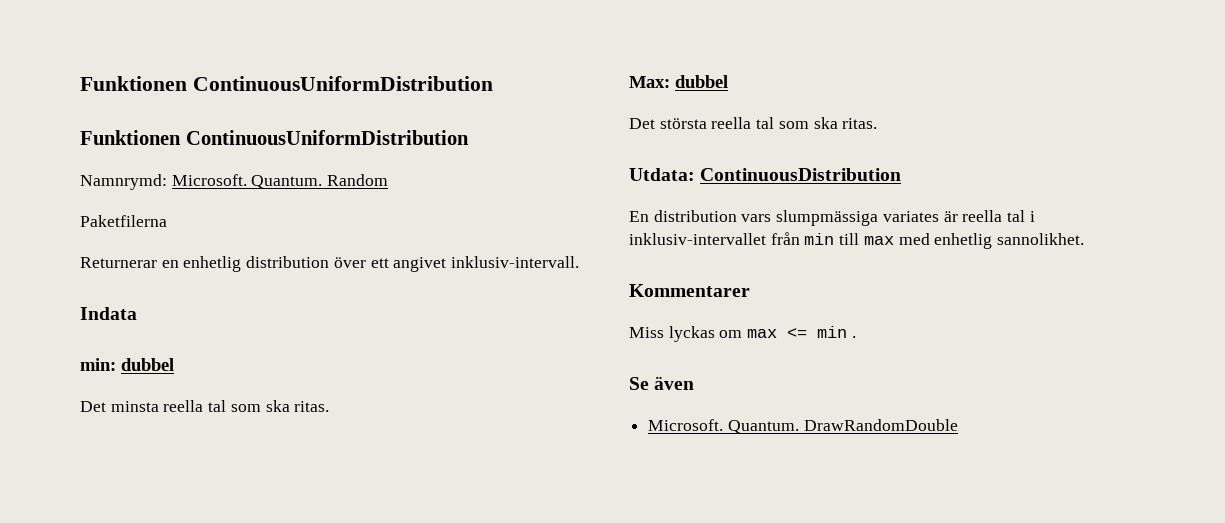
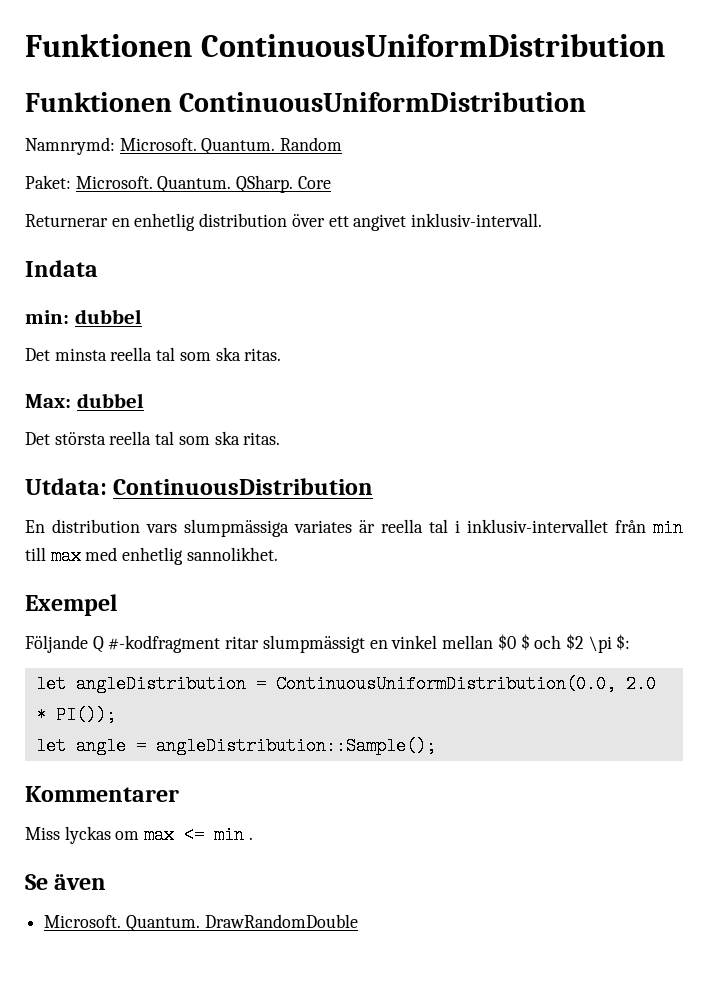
- Paketfilerna
+ Paket: Microsoft. Quantum. QSharp. Core
+ Exempel
+ Följande Q #-kodfragment ritar slumpmässigt en vinkel mellan $0 $ och $2 \pi $:
+ let angleDistribution = ContinuousUniformDistribution(0.0, 2.0 * PI());
+ let angle = angleDistribution::Sample();

